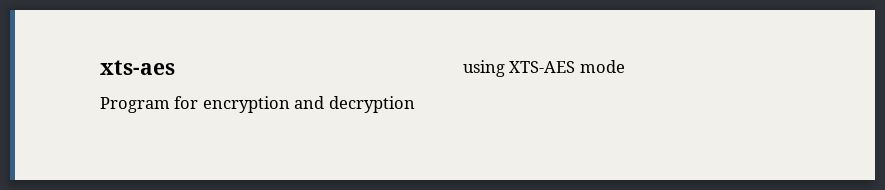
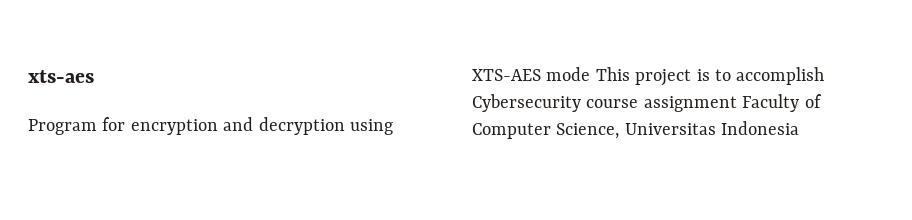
- Program for encryption and decryption using XTS-AES mode
+ Program for encryption and decryption using XTS-AES mode This project is to accomplish Cybersecurity course assignment Faculty of Computer Science, Universitas Indonesia

